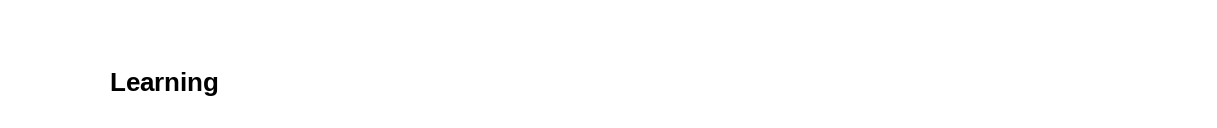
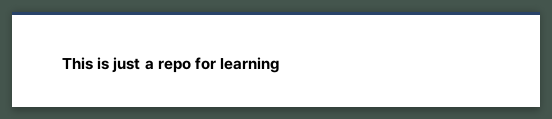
- Learning
+ This is just a repo for learning

